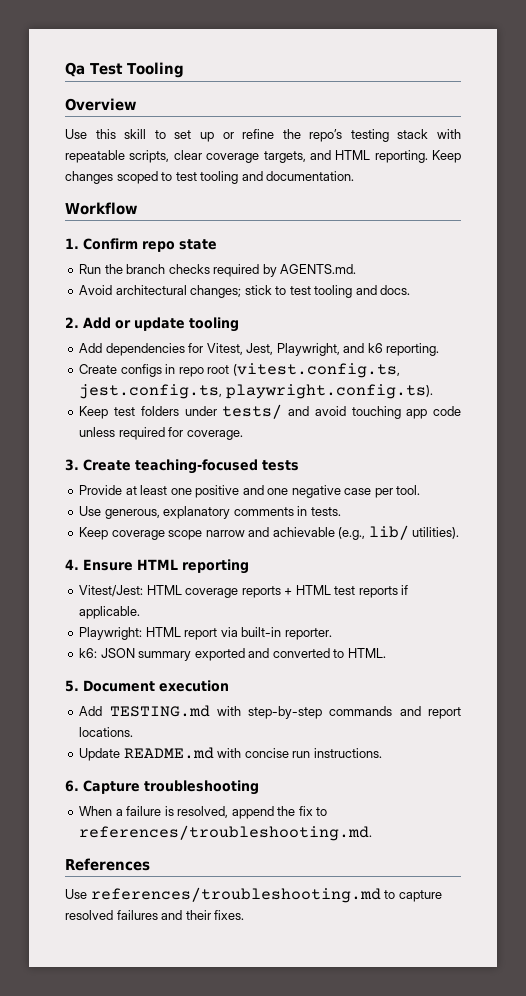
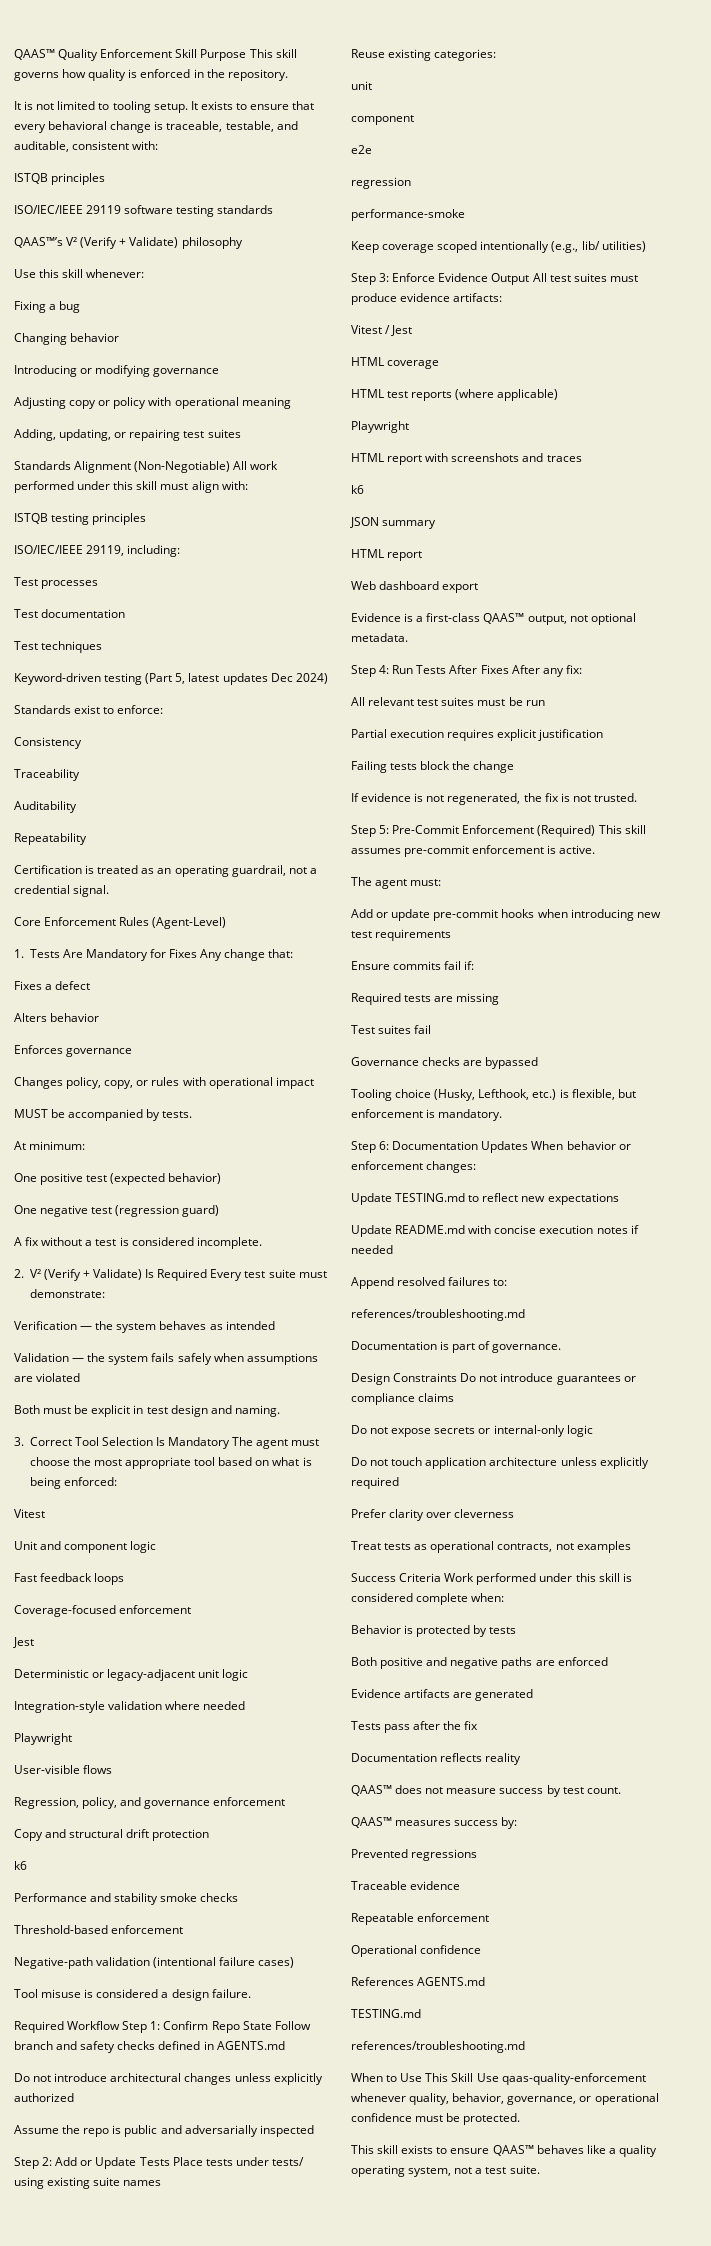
- Qa Test Tooling
- Overview
- Use this skill to set up or refine the repo’s testing stack with repeatable scripts, clear coverage targets, and HTML reporting. Keep changes scoped to test tooling and documentation.
- Workflow
- 1. Confirm repo state
- Run the branch checks required by AGENTS.md.
- Avoid architectural changes; stick to test tooling and docs.
- 2. Add or update tooling
- Add dependencies for Vitest, Jest, Playwright, and k6 reporting.
- Create configs in repo root (vitest.config.ts, jest.config.ts, playwright.config.ts).
- Keep test folders under tests/ and avoid touching app code unless required for coverage.
- 3. Create teaching-focused tests
- Provide at least one positive and one negative case per tool.
- Use generous, explanatory comments in tests.
- Keep coverage scope narrow and achievable (e.g., lib/ utilities).
- 4. Ensure HTML reporting
- Vitest/Jest: HTML coverage reports + HTML test reports if applicable.
- Playwright: HTML report via built-in reporter.
- k6: JSON summary exported and converted to HTML.
- 5. Document execution
- Add TESTING.md with step-by-step commands and report locations.
- Update README.md with concise run instructions.
- 6. Capture troubleshooting
- When a failure is resolved, append the fix to references/troubleshooting.md.
- References
- Use references/troubleshooting.md to capture resolved failures and their fixes.
+ QAAS™ Quality Enforcement Skill Purpose This skill governs how quality is enforced in the repository.
+ It is not limited to tooling setup. It exists to ensure that every behavioral change is traceable, testable, and auditable, consistent with:
+ ISTQB principles
+ ISO/IEC/IEEE 29119 software testing standards
+ QAAS™’s V² (Verify + Validate) philosophy
+ Use this skill whenever:
+ Fixing a bug
+ Changing behavior
+ Introducing or modifying governance
+ Adjusting copy or policy with operational meaning
+ Adding, updating, or repairing test suites
+ Standards Alignment (Non-Negotiable) All work performed under this skill must align with:
+ ISTQB testing principles
+ ISO/IEC/IEEE 29119, including:
+ Test processes
+ Test documentation
+ Test techniques
+ Keyword-driven testing (Part 5, latest updates Dec 2024)
+ Standards exist to enforce:
+ Consistency
+ Traceability
+ Auditability
+ Repeatability
+ Certification is treated as an operating guardrail, not a credential signal.
+ Core Enforcement Rules (Agent-Level)
+ 1. Tests Are Mandatory for Fixes Any change that:
+ Fixes a defect
+ Alters behavior
+ Enforces governance
+ Changes policy, copy, or rules with operational impact
+ MUST be accompanied by tests.
+ At minimum:
+ One positive test (expected behavior)
+ One negative test (regression guard)
+ A fix without a test is considered incomplete.
+ 2. V² (Verify + Validate) Is Required Every test suite must demonstrate:
+ Verification — the system behaves as intended
+ Validation — the system fails safely when assumptions are violated
+ Both must be explicit in test design and naming.
+ 3. Correct Tool Selection Is Mandatory The agent must choose the most appropriate tool based on what is being enforced:
+ Vitest
+ Unit and component logic
+ Fast feedback loops
+ Coverage-focused enforcement
+ Jest
+ Deterministic or legacy-adjacent unit logic
+ Integration-style validation where needed
+ Playwright
+ User-visible flows
+ Regression, policy, and governance enforcement
+ Copy and structural drift protection
+ k6
+ Performance and stability smoke checks
+ Threshold-based enforcement
+ Negative-path validation (intentional failure cases)
+ Tool misuse is considered a design failure.
+ Required Workflow Step 1: Confirm Repo State Follow branch and safety checks defined in AGENTS.md
+ Do not introduce architectural changes unless explicitly authorized
+ Assume the repo is public and adversarially inspected
+ Step 2: Add or Update Tests Place tests under tests/ using existing suite names
+ Reuse existing categories:
+ unit
+ component
+ e2e
+ regression
+ performance-smoke
+ Keep coverage scoped intentionally (e.g., lib/ utilities)
+ Step 3: Enforce Evidence Output All test suites must produce evidence artifacts:
+ Vitest / Jest
+ HTML coverage
+ HTML test reports (where applicable)
+ Playwright
+ HTML report with screenshots and traces
+ k6
+ JSON summary
+ HTML report
+ Web dashboard export
+ Evidence is a first-class QAAS™ output, not optional metadata.
+ Step 4: Run Tests After Fixes After any fix:
+ All relevant test suites must be run
+ Partial execution requires explicit justification
+ Failing tests block the change
+ If evidence is not regenerated, the fix is not trusted.
+ Step 5: Pre-Commit Enforcement (Required) This skill assumes pre-commit enforcement is active.
+ The agent must:
+ Add or update pre-commit hooks when introducing new test requirements
+ Ensure commits fail if:
+ Required tests are missing
+ Test suites fail
+ Governance checks are bypassed
+ Tooling choice (Husky, Lefthook, etc.) is flexible, but enforcement is mandatory.
+ Step 6: Documentation Updates When behavior or enforcement changes:
+ Update TESTING.md to reflect new expectations
+ Update README.md with concise execution notes if needed
+ Append resolved failures to:
+ references/troubleshooting.md
+ Documentation is part of governance.
+ Design Constraints Do not introduce guarantees or compliance claims
+ Do not expose secrets or internal-only logic
+ Do not touch application architecture unless explicitly required
+ Prefer clarity over cleverness
+ Treat tests as operational contracts, not examples
+ Success Criteria Work performed under this skill is considered complete when:
+ Behavior is protected by tests
+ Both positive and negative paths are enforced
+ Evidence artifacts are generated
+ Tests pass after the fix
+ Documentation reflects reality
+ QAAS™ does not measure success by test count.
+ QAAS™ measures success by:
+ Prevented regressions
+ Traceable evidence
+ Repeatable enforcement
+ Operational confidence
+ References AGENTS.md
+ TESTING.md
+ references/troubleshooting.md
+ When to Use This Skill Use qaas-quality-enforcement whenever quality, behavior, governance, or operational confidence must be protected.
+ This skill exists to ensure QAAS™ behaves like a quality operating system, not a test suite.

